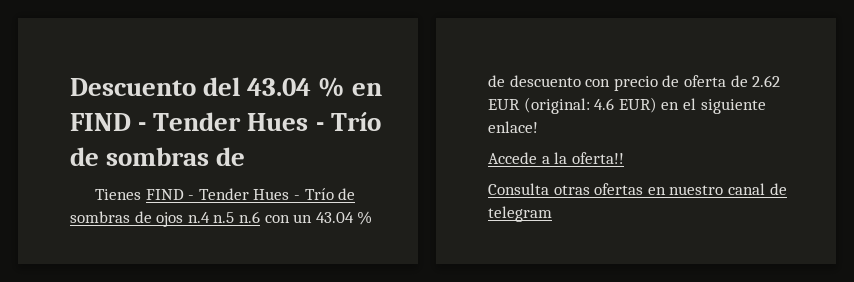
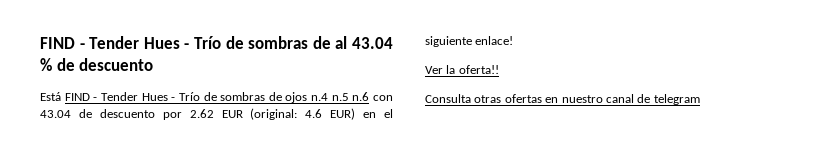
- Descuento del 43.04 % en FIND - Tender Hues - Trío de sombras de
- Tienes FIND - Tender Hues - Trío de sombras de ojos n.4 n.5 n.6 con un 43.04 % de descuento con precio de oferta de 2.62 EUR (original: 4.6 EUR) en el siguiente enlace!
+ FIND - Tender Hues - Trío de sombras de al 43.04 % de descuento
+ Está FIND - Tender Hues - Trío de sombras de ojos n.4 n.5 n.6 con 43.04 de descuento por 2.62 EUR (original: 4.6 EUR) en el siguiente enlace!
- Accede a la oferta!!
+ Ver la oferta!!

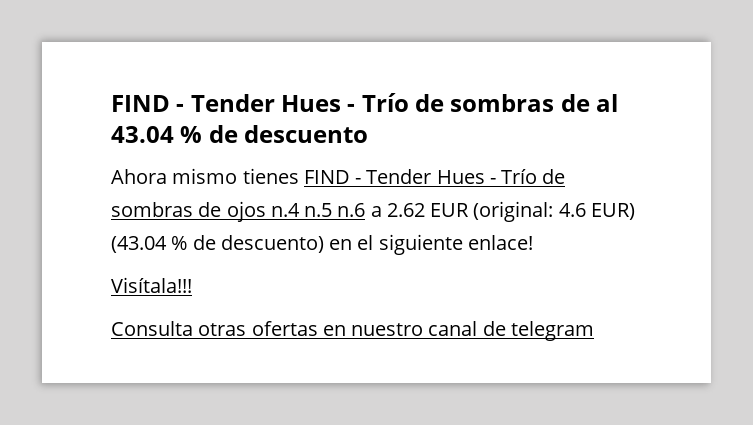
- Está FIND - Tender Hues - Trío de sombras de ojos n.4 n.5 n.6 con 43.04 de descuento por 2.62 EUR (original: 4.6 EUR) en el siguiente enlace!
+ Ahora mismo tienes FIND - Tender Hues - Trío de sombras de ojos n.4 n.5 n.6 a 2.62 EUR (original: 4.6 EUR) (43.04 % de descuento) en el siguiente enlace!
- Ver la oferta!!
+ Visítala!!!

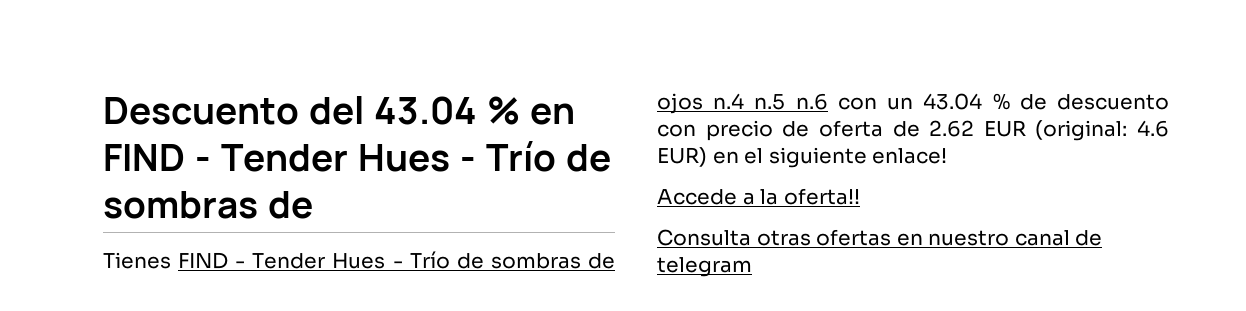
- FIND - Tender Hues - Trío de sombras de al 43.04 % de descuento
- Ahora mismo tienes FIND - Tender Hues - Trío de sombras de ojos n.4 n.5 n.6 a 2.62 EUR (original: 4.6 EUR) (43.04 % de descuento) en el siguiente enlace!
+ Descuento del 43.04 % en FIND - Tender Hues - Trío de sombras de
+ Tienes FIND - Tender Hues - Trío de sombras de ojos n.4 n.5 n.6 con un 43.04 % de descuento con precio de oferta de 2.62 EUR (original: 4.6 EUR) en el siguiente enlace!
- Visítala!!!
+ Accede a la oferta!!

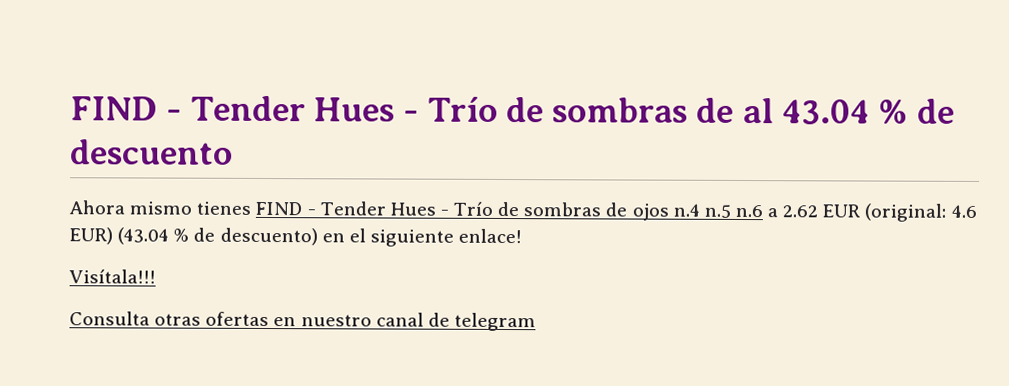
- Descuento del 43.04 % en FIND - Tender Hues - Trío de sombras de
- Tienes FIND - Tender Hues - Trío de sombras de ojos n.4 n.5 n.6 con un 43.04 % de descuento con precio de oferta de 2.62 EUR (original: 4.6 EUR) en el siguiente enlace!
+ FIND - Tender Hues - Trío de sombras de al 43.04 % de descuento
+ Ahora mismo tienes FIND - Tender Hues - Trío de sombras de ojos n.4 n.5 n.6 a 2.62 EUR (original: 4.6 EUR) (43.04 % de descuento) en el siguiente enlace!
- Accede a la oferta!!
+ Visítala!!!

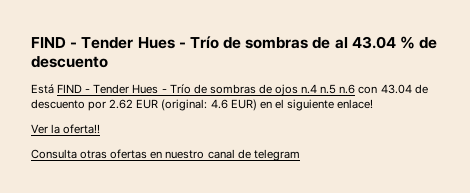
- Ahora mismo tienes FIND - Tender Hues - Trío de sombras de ojos n.4 n.5 n.6 a 2.62 EUR (original: 4.6 EUR) (43.04 % de descuento) en el siguiente enlace!
+ Está FIND - Tender Hues - Trío de sombras de ojos n.4 n.5 n.6 con 43.04 de descuento por 2.62 EUR (original: 4.6 EUR) en el siguiente enlace!
- Visítala!!!
+ Ver la oferta!!

